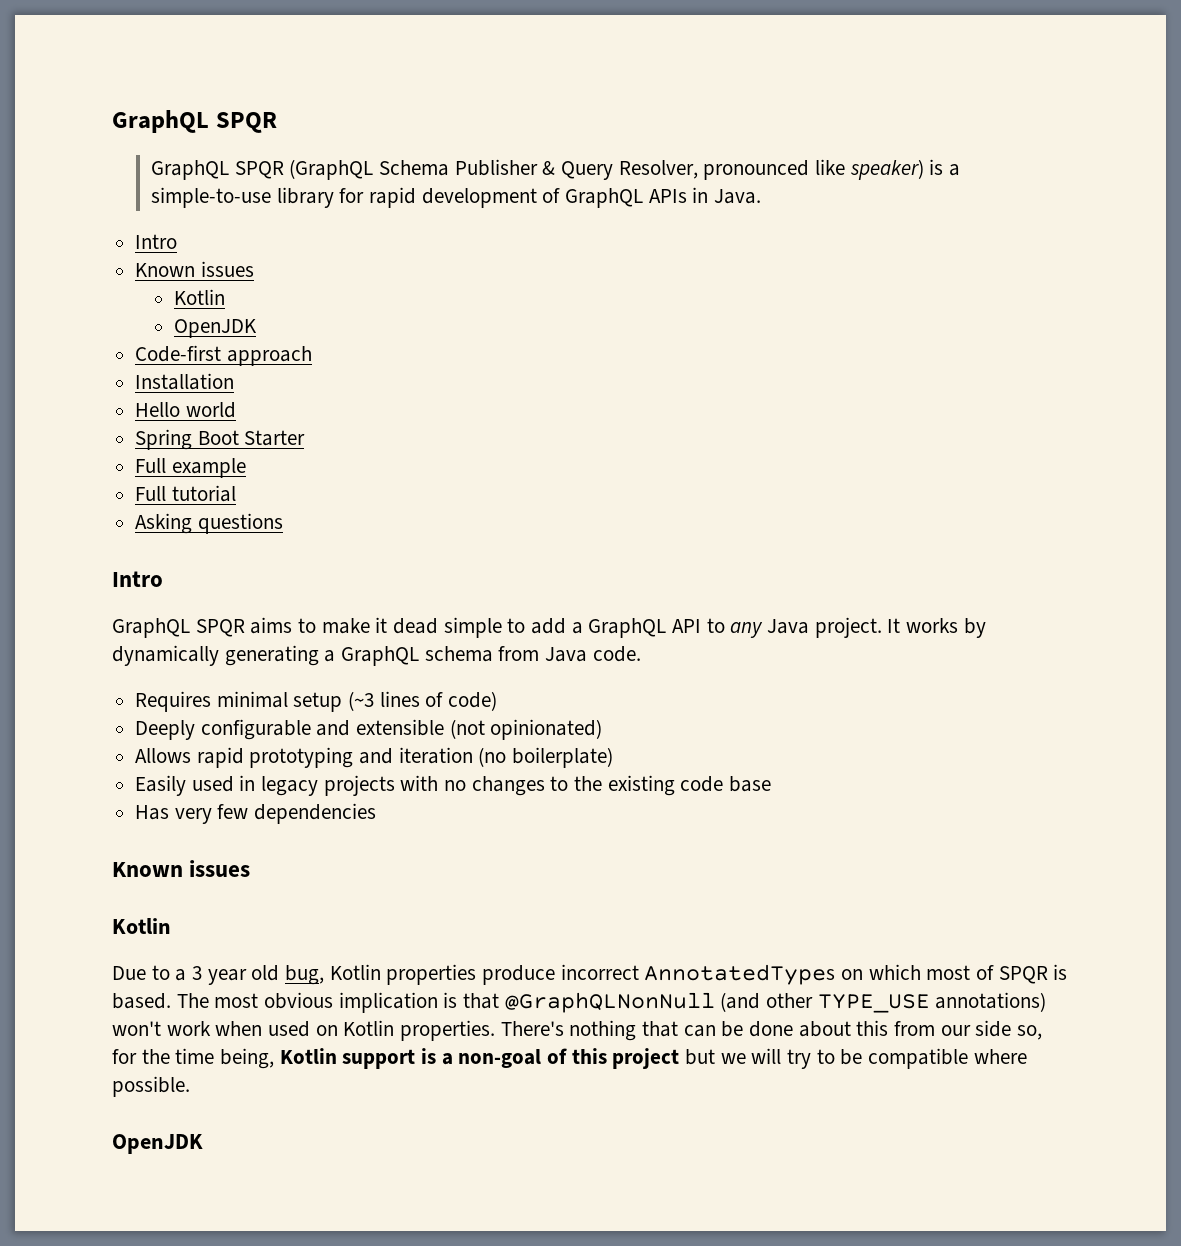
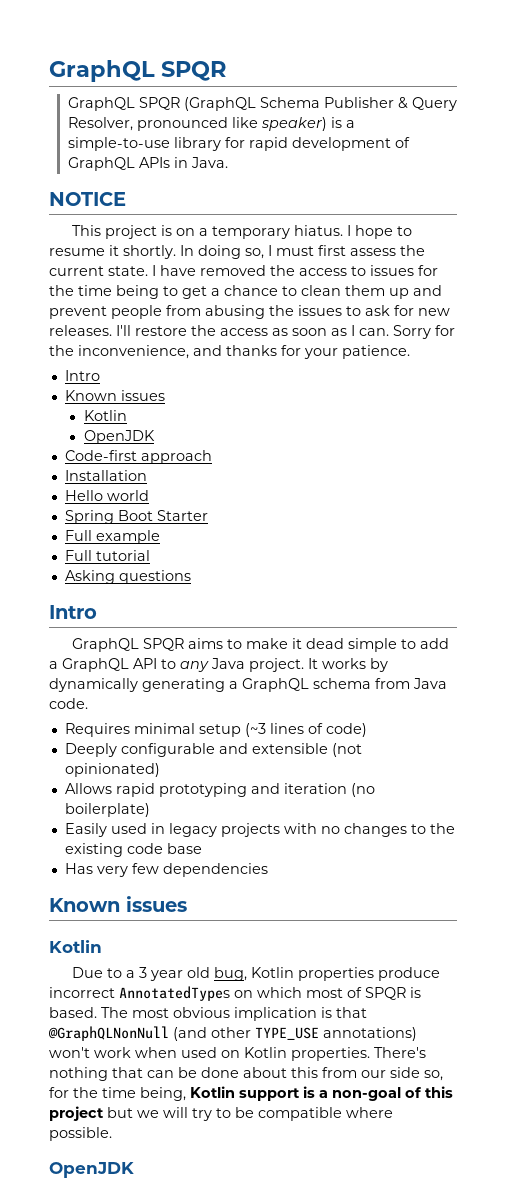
+ NOTICE
+ This project is on a temporary hiatus. I hope to resume it shortly. In doing so, I must first assess the current state. I have removed the access to issues for the time being to get a chance to clean them up and prevent people from abusing the issues to ask for new releases. I'll restore the access as soon as I can. Sorry for the inconvenience, and thanks for your patience.

